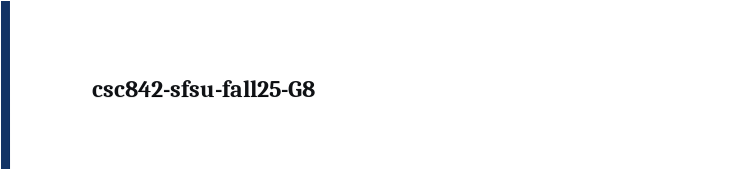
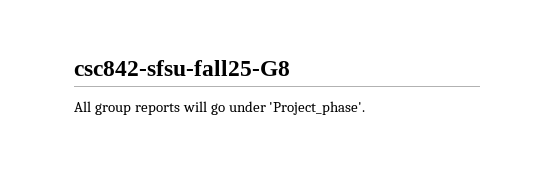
+ All group reports will go under 'Project_phase'.

